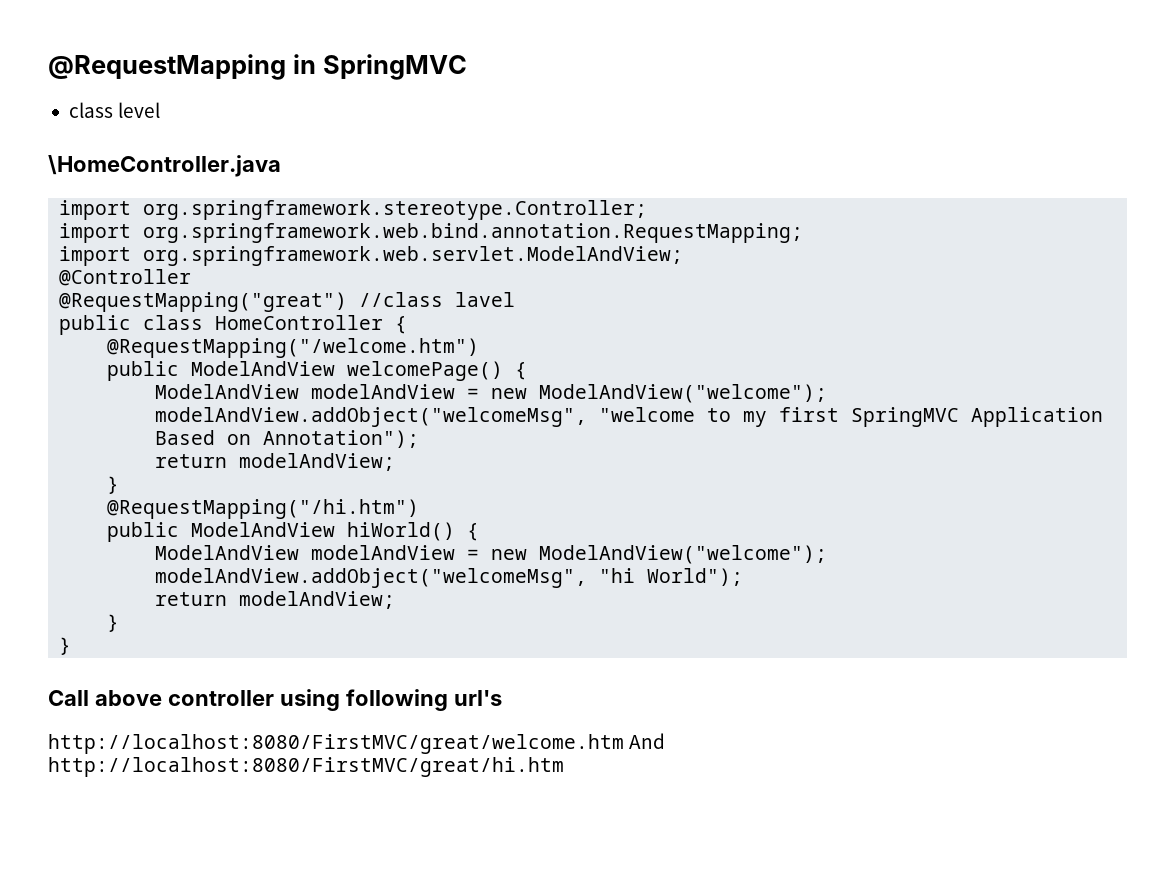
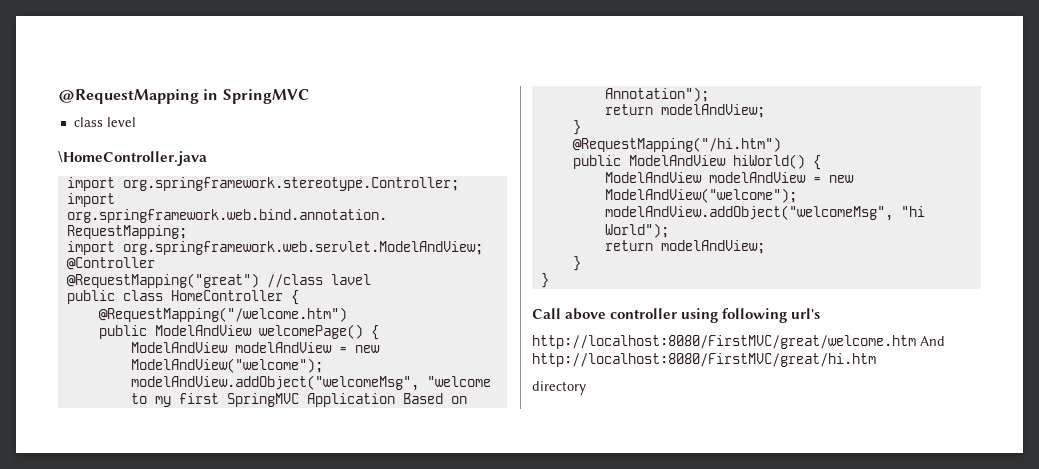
+ directory

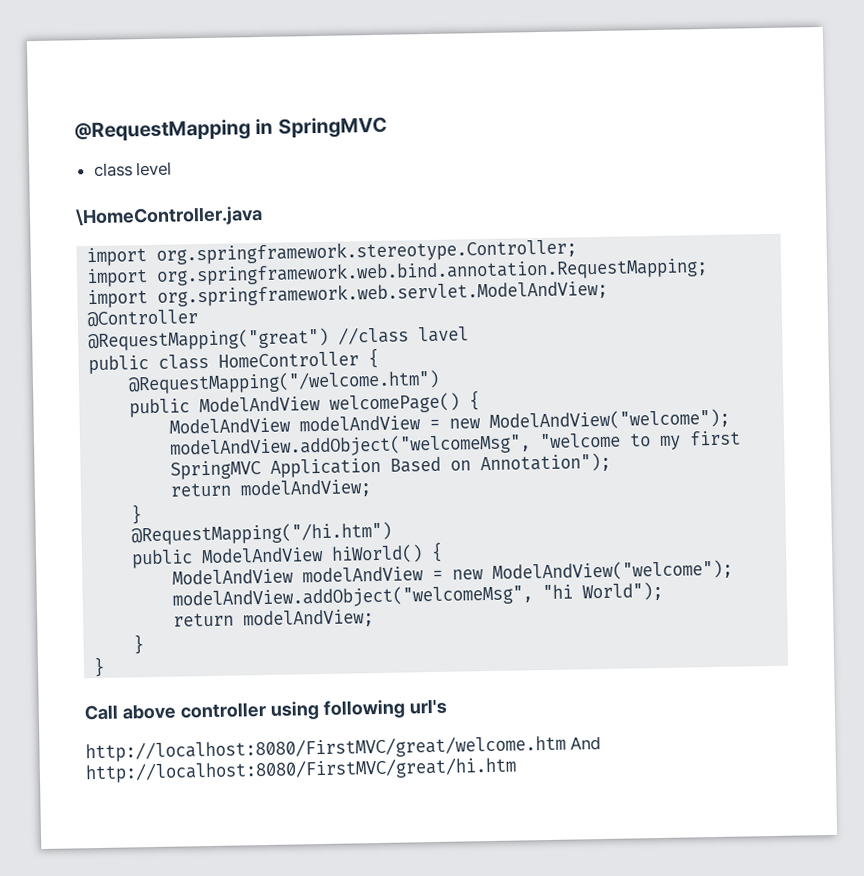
- directory

